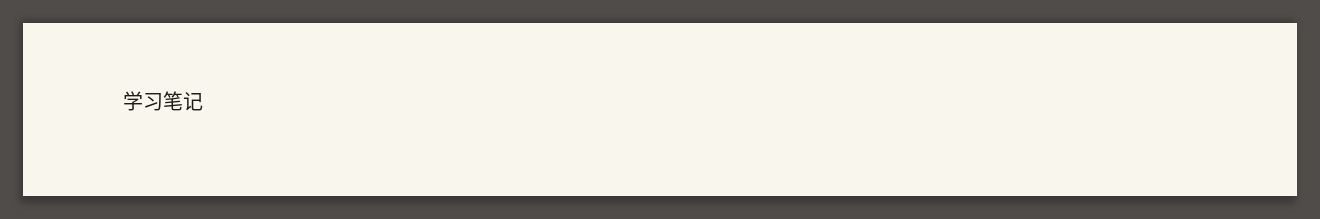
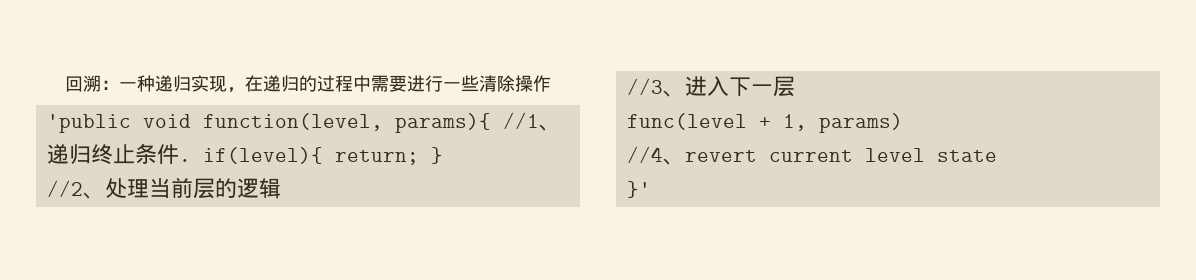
- 学习笔记
+ 回溯：一种递归实现，在递归的过程中需要进行一些清除操作
+ 'public void function(level, params){ //1、递归终止条件. if(level){ return; }
+ //2、处理当前层的逻辑
+ //3、进入下一层
+ func(level + 1, params)
+ //4、revert current level state
+ }'

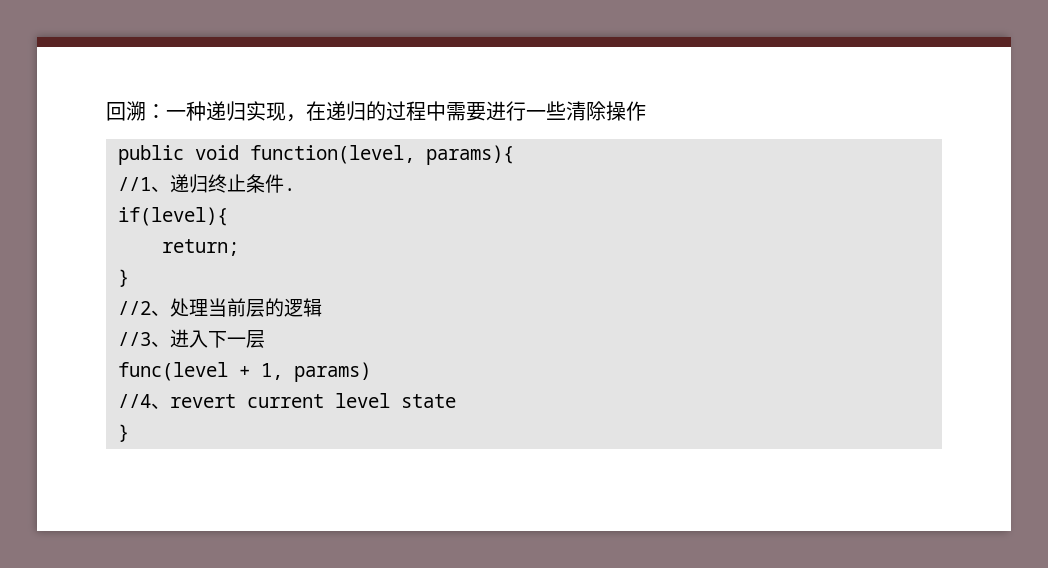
- 'public void function(level, params){ //1、递归终止条件. if(level){ return; }
+ public void function(level, params){
+ //1、递归终止条件.
+ if(level){
+ return;
+ }
  //4、revert current level state
- }'
+ }

